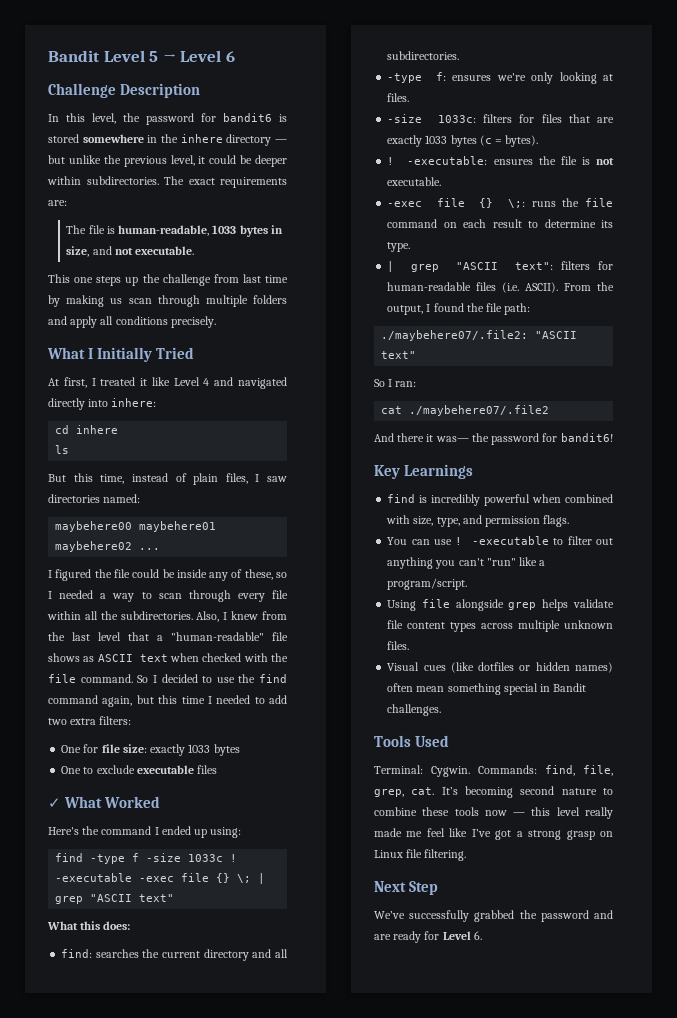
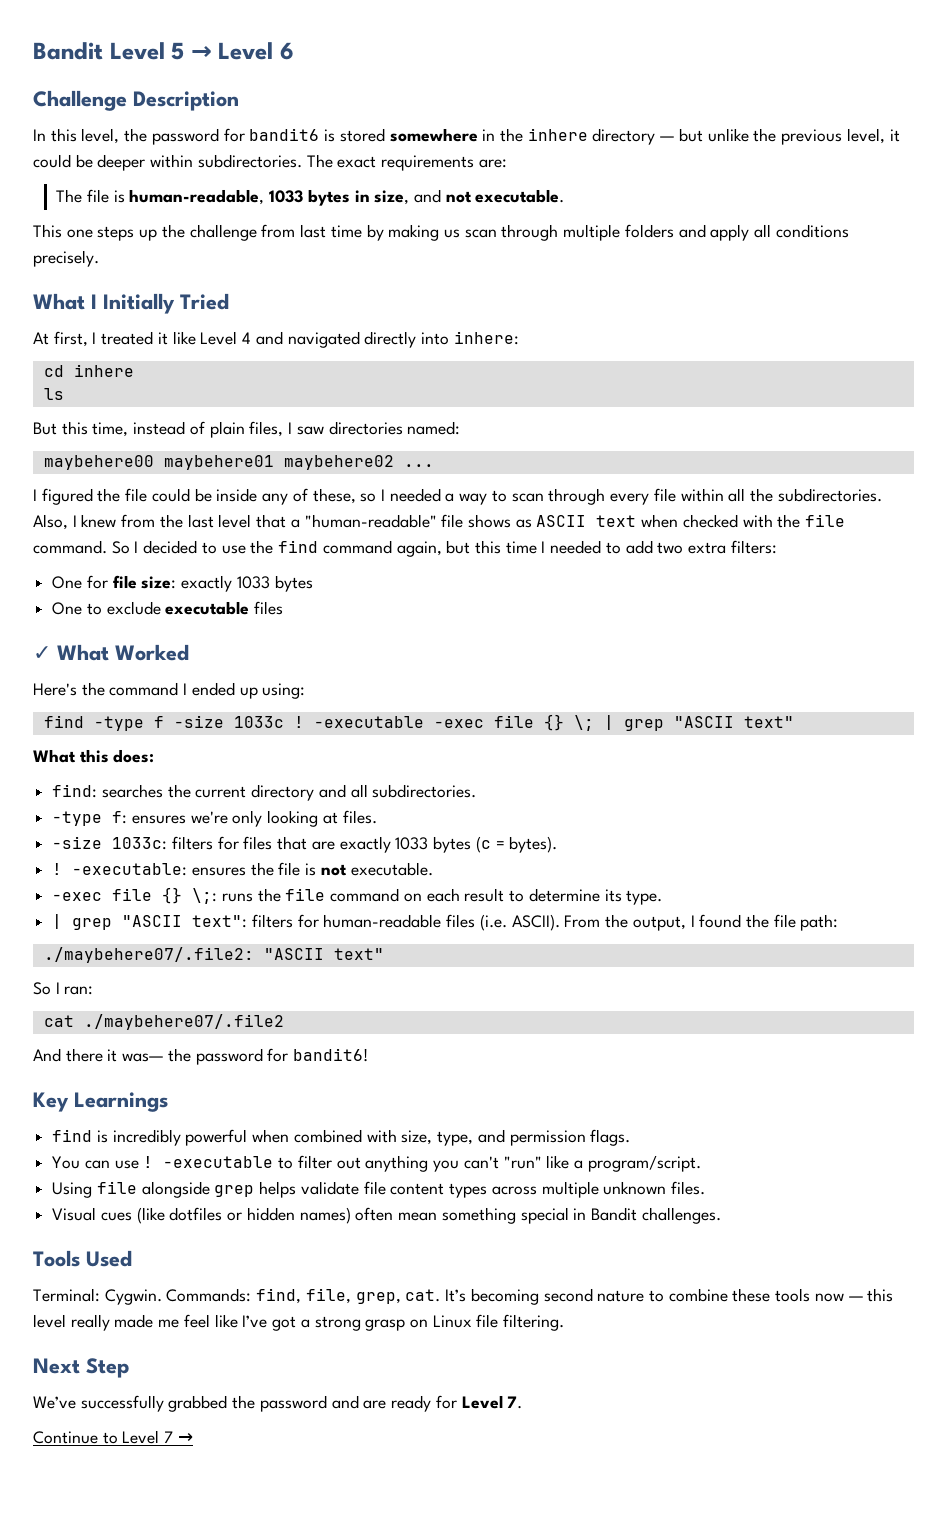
- We’ve successfully grabbed the password and are ready for Level 6.
+ We’ve successfully grabbed the password and are ready for Level 7.
+ Continue to Level 7 →

